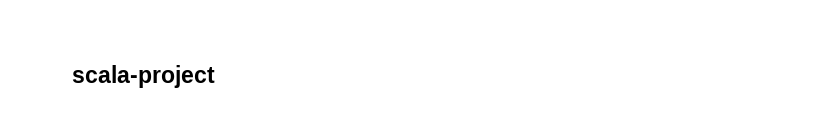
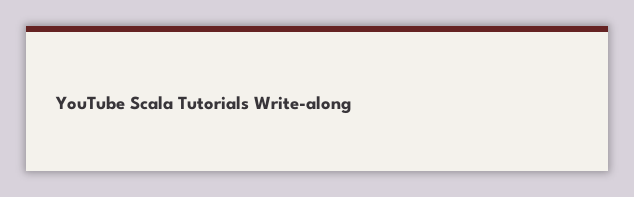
- scala-project
+ YouTube Scala Tutorials Write-along

